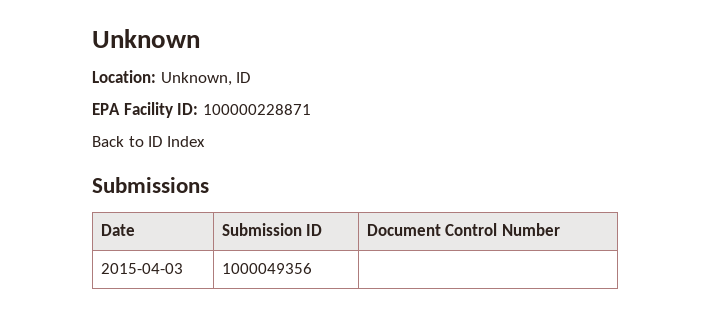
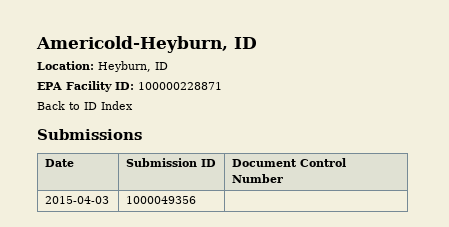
- Unknown
+ Americold-Heyburn, ID
- Location: Unknown, ID
+ Location: Heyburn, ID

